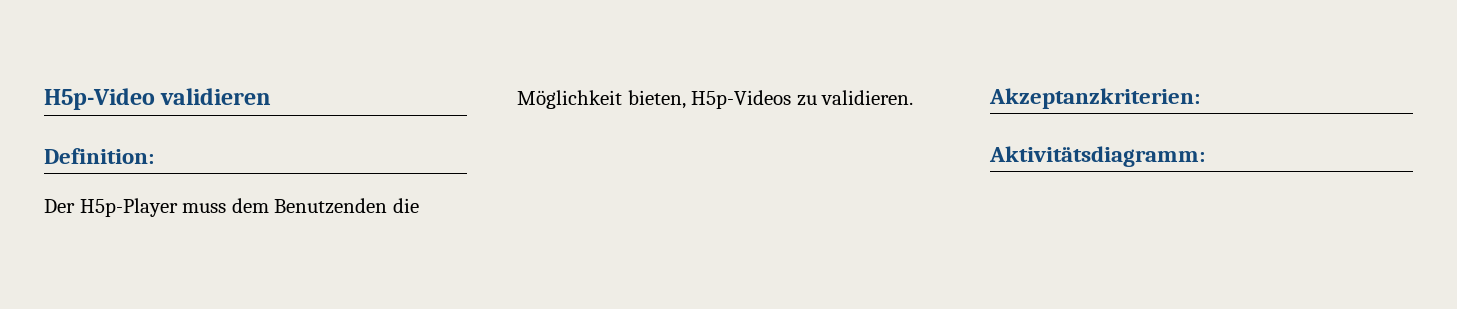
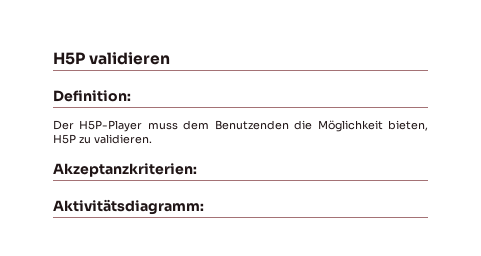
- H5p-Video validieren
+ H5P validieren
- Der H5p-Player muss dem Benutzenden die Möglichkeit bieten, H5p-Videos zu validieren.
+ Der H5P-Player muss dem Benutzenden die Möglichkeit bieten, H5P zu validieren.

